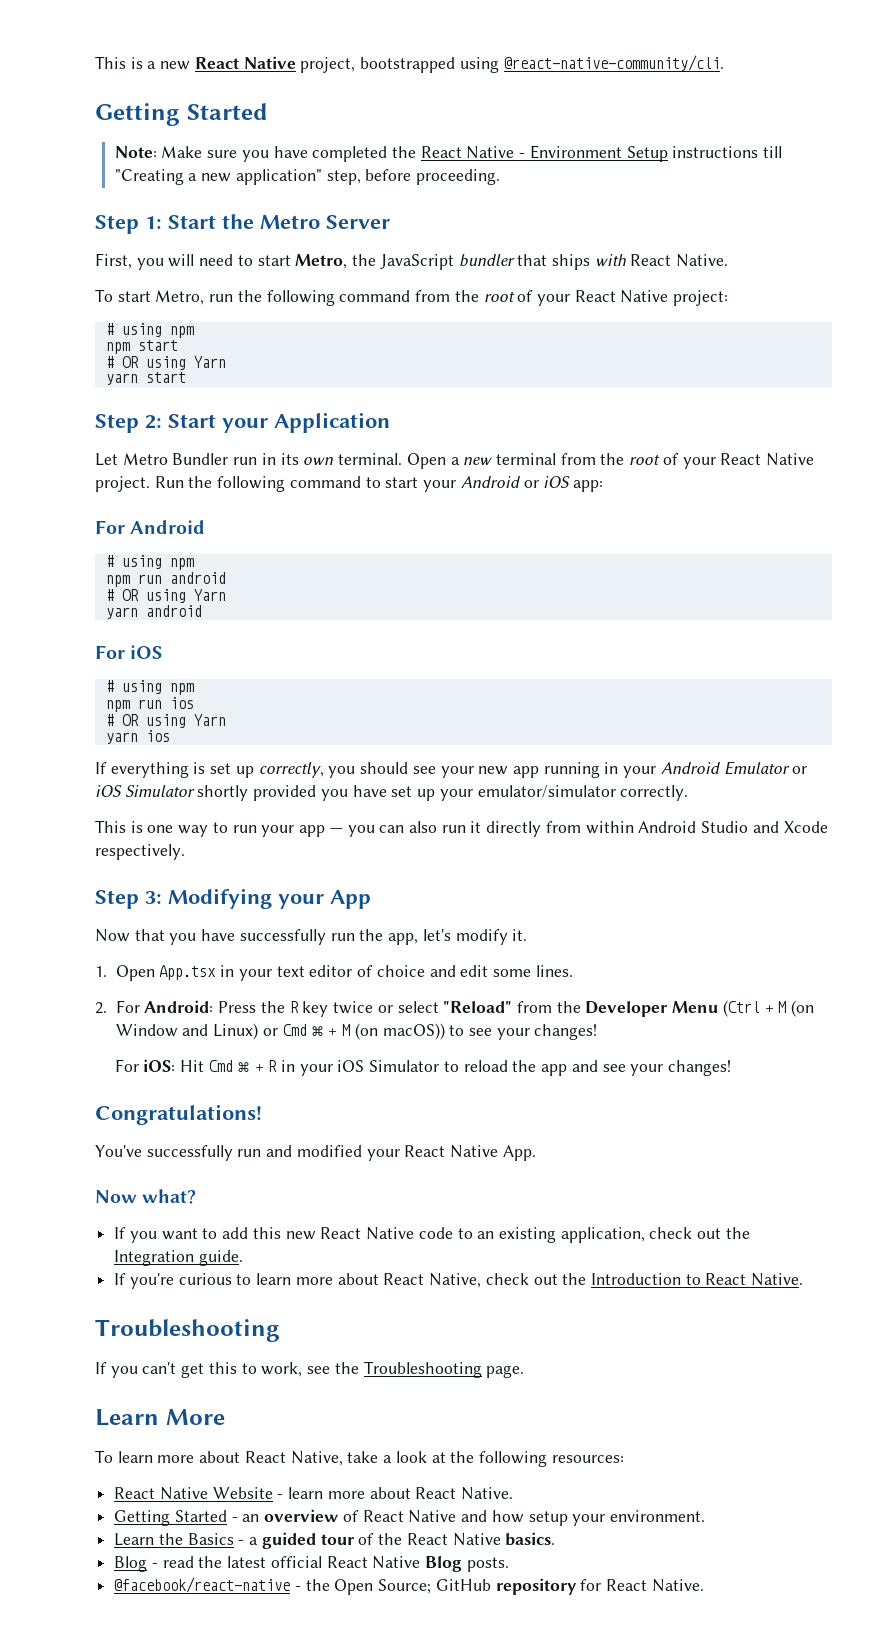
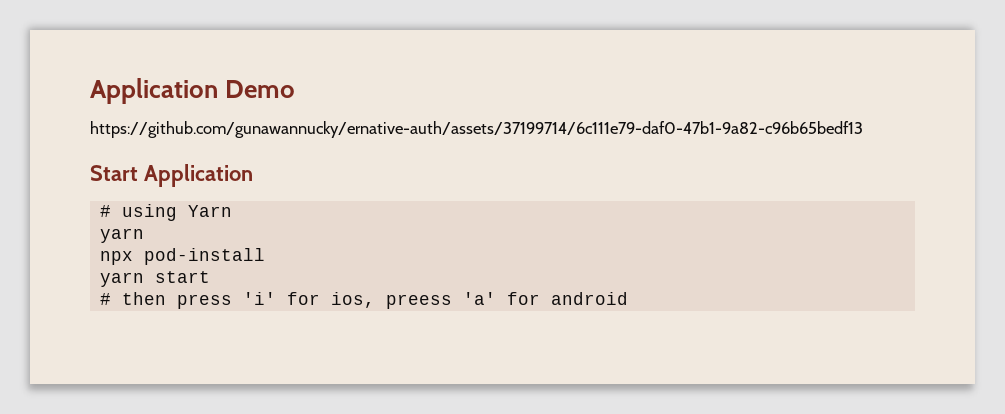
- This is a new React Native project, bootstrapped using @react-native-community/cli.
- Getting Started
- Note: Make sure you have completed the React Native - Environment Setup instructions till "Creating a new application" step, before proceeding.
- Step 1: Start the Metro Server
- First, you will need to start Metro, the JavaScript bundler that ships with React Native.
- To start Metro, run the following command from the root of your React Native project:
- # using npm
- npm start
- # OR using Yarn
+ Application Demo
+ https://github.com/gunawannucky/ernative-auth/assets/37199714/6c111e79-daf0-47b1-9a82-c96b65bedf13
+ Start Application
+ # using Yarn
+ yarn
+ npx pod-install
  yarn start
- Step 2: Start your Application
- Let Metro Bundler run in its own terminal. Open a new terminal from the root of your React Native project. Run the following command to start your Android or iOS app:
- For Android
- # using npm
- npm run android
- # OR using Yarn
- yarn android
- For iOS
- # using npm
- npm run ios
- # OR using Yarn
- yarn ios
- If everything is set up correctly, you should see your new app running in your Android Emulator or iOS Simulator shortly provided you have set up your emulator/simulator correctly.
- This is one way to run your app — you can also run it directly from within Android Studio and Xcode respectively.
- Step 3: Modifying your App
- Now that you have successfully run the app, let's modify it.
- 1. Open App.tsx in your text editor of choice and edit some lines.
- 2. For Android: Press the R key twice or select "Reload" from the Developer Menu (Ctrl + M (on Window and Linux) or Cmd ⌘ + M (on macOS)) to see your changes!
- For iOS: Hit Cmd ⌘ + R in your iOS Simulator to reload the app and see your changes!
- Congratulations!
- You've successfully run and modified your React Native App.
- Now what?
- If you want to add this new React Native code to an existing application, check out the Integration guide.
- If you're curious to learn more about React Native, check out the Introduction to React Native.
- Troubleshooting
- If you can't get this to work, see the Troubleshooting page.
- Learn More
- To learn more about React Native, take a look at the following resources:
- React Native Website - learn more about React Native.
- Getting Started - an overview of React Native and how setup your environment.
- Learn the Basics - a guided tour of the React Native basics.
- Blog - read the latest official React Native Blog posts.
- @facebook/react-native - the Open Source; GitHub repository for React Native.
+ # then press 'i' for ios, preess 'a' for android

